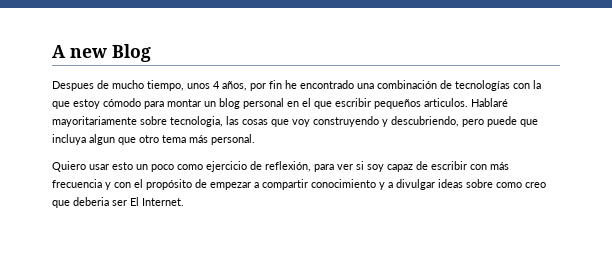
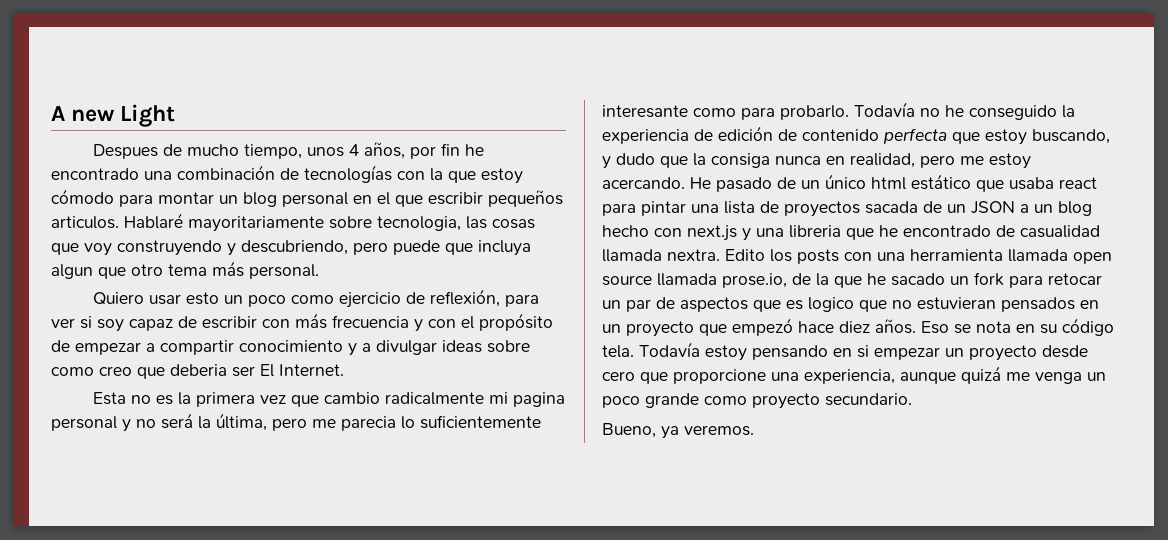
- A new Blog
+ A new Light
+ Esta no es la primera vez que cambio radicalmente mi pagina personal y no será la última, pero me parecia lo suficientemente interesante como para probarlo. Todavía no he conseguido la experiencia de edición de contenido perfecta que estoy buscando, y dudo que la consiga nunca en realidad, pero me estoy acercando. He pasado de un único html estático que usaba react para pintar una lista de proyectos sacada de un JSON a un blog hecho con next.js y una libreria que he encontrado de casualidad llamada nextra. Edito los posts con una herramienta llamada open source llamada prose.io, de la que he sacado un fork para retocar un par de aspectos que es logico que no estuvieran pensados en un proyecto que empezó hace diez años. Eso se nota en su código tela. Todavía estoy pensando en si empezar un proyecto desde cero que proporcione una experiencia, aunque quizá me venga un poco grande como proyecto secundario.
+ Bueno, ya veremos.

